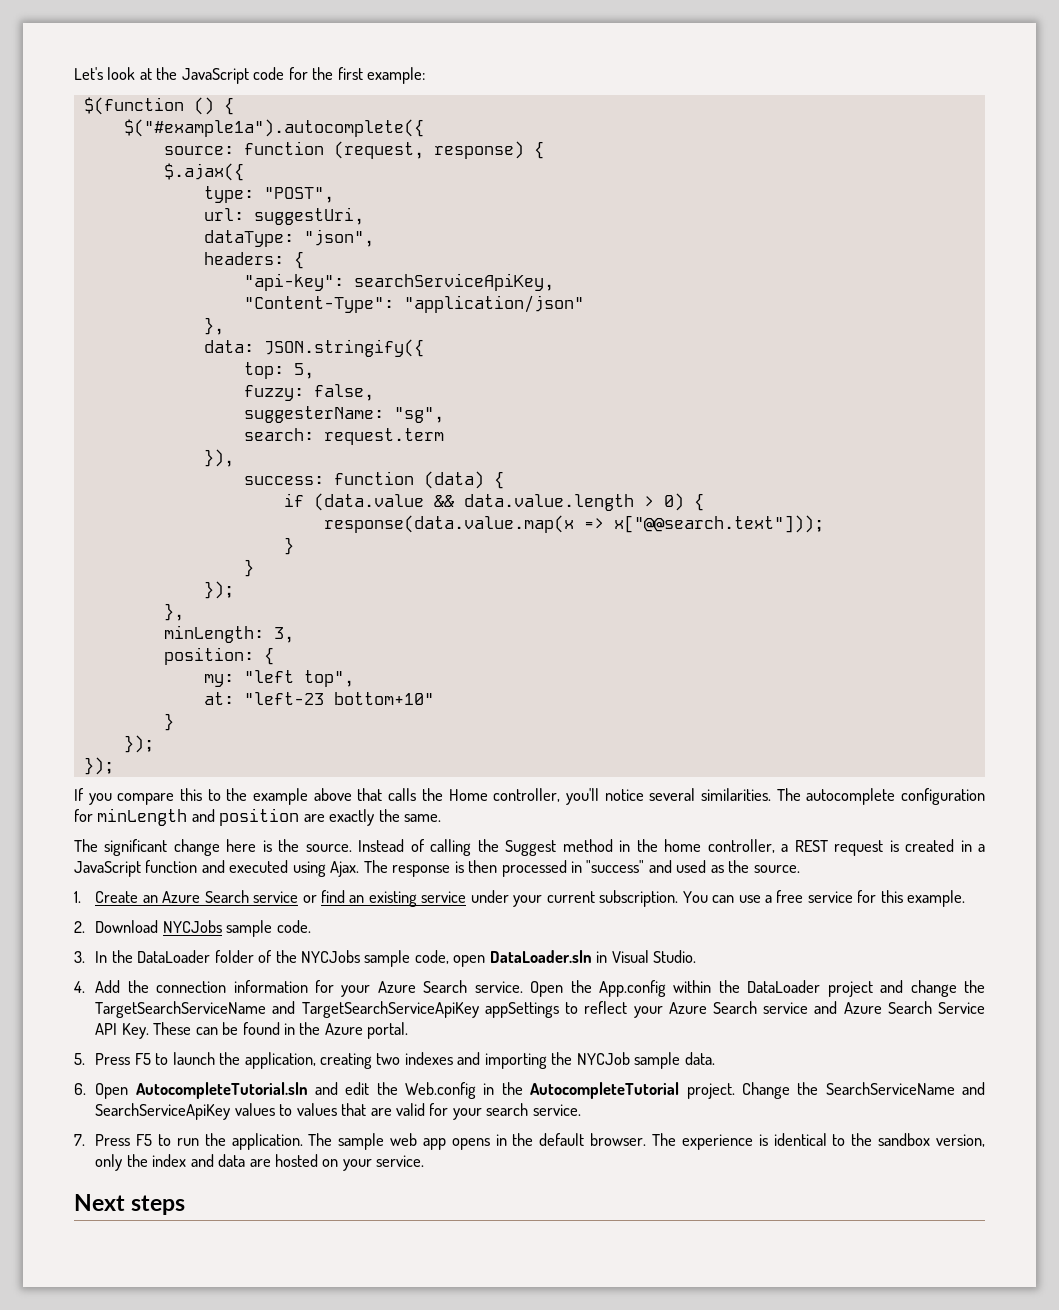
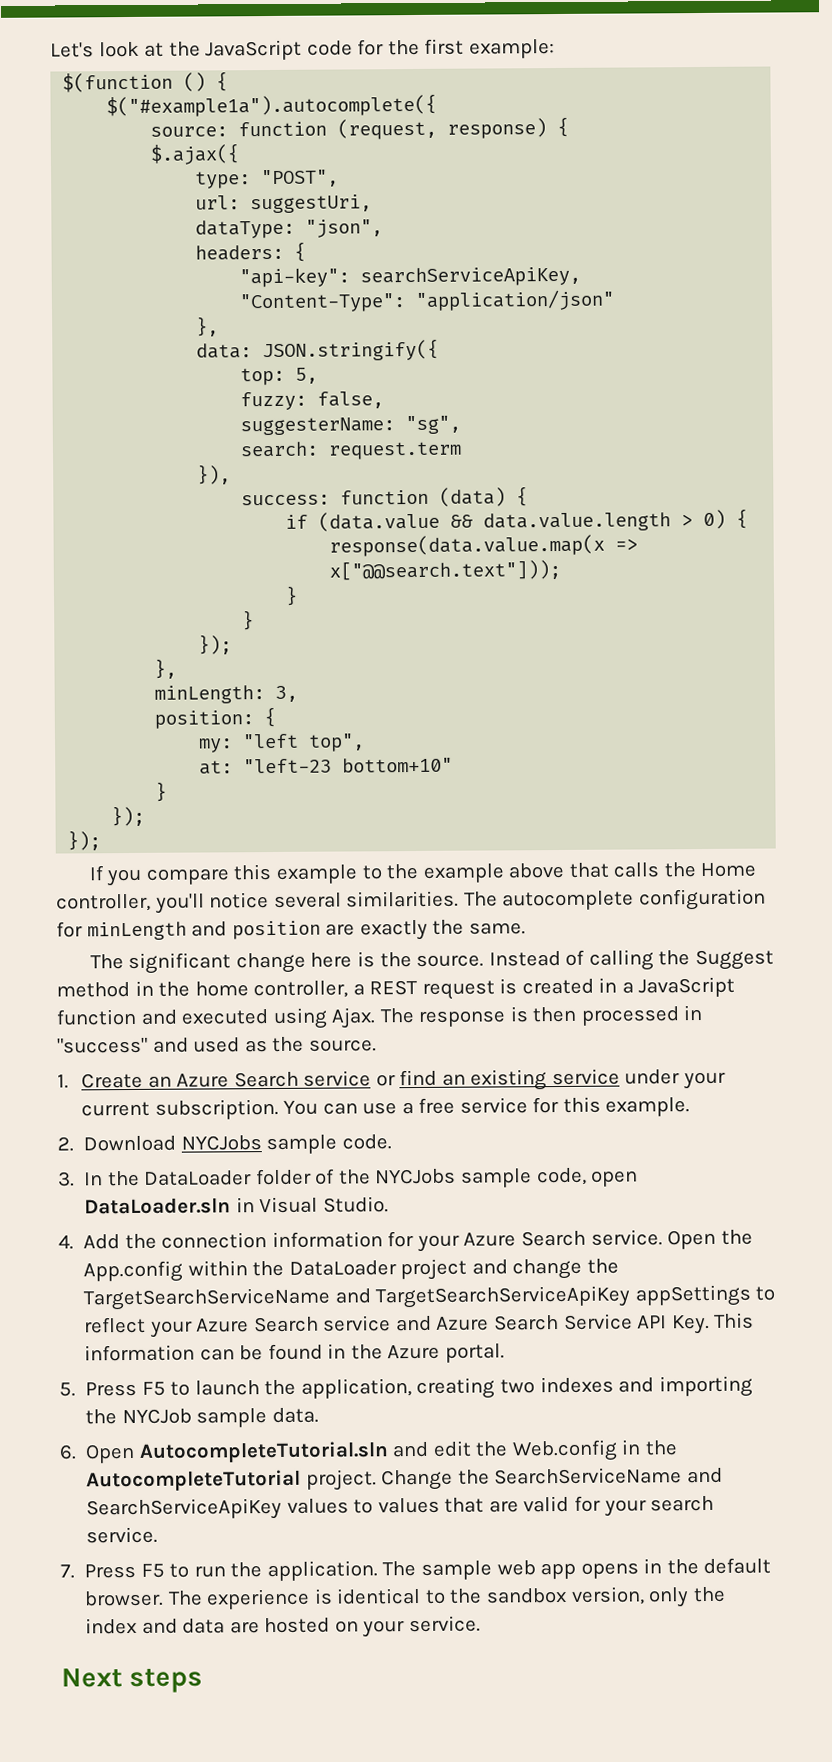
- If you compare this to the example above that calls the Home controller, you'll notice several similarities.
+ If you compare this example to the example above that calls the Home controller, you'll notice several similarities.
- Open the App.config within the DataLoader project and change the TargetSearchServiceName and TargetSearchServiceApiKey appSettings to reflect your Azure Search service and Azure Search Service API Key. These can be found in the Azure portal.
+ Open the App.config within the DataLoader project and change the TargetSearchServiceName and TargetSearchServiceApiKey appSettings to reflect your Azure Search service and Azure Search Service API Key. This information can be found in the Azure portal.

